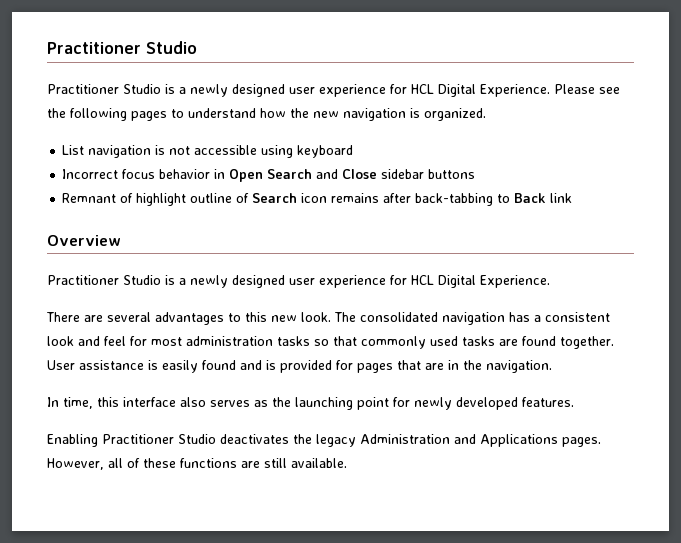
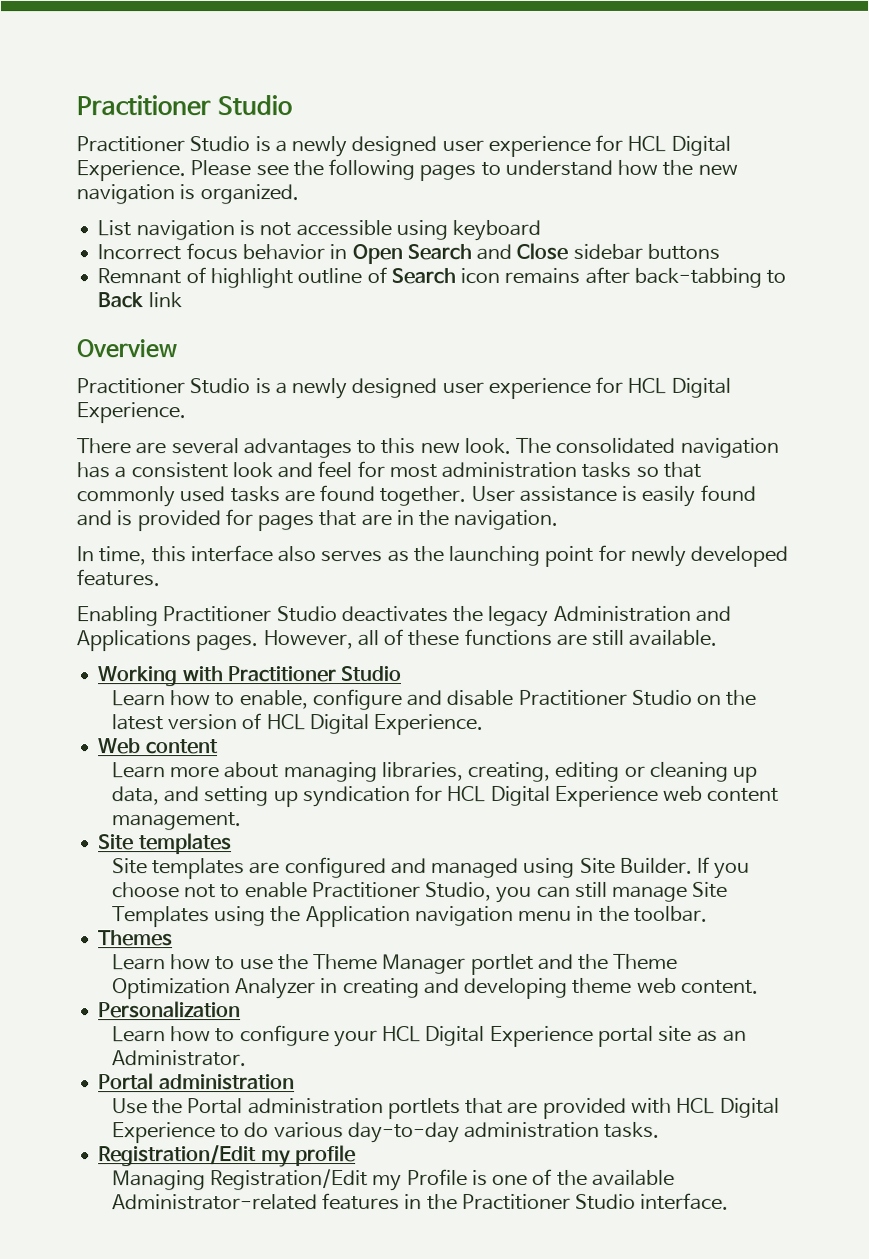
+ Working with Practitioner Studio
+ Learn how to enable, configure and disable Practitioner Studio on the latest version of HCL Digital Experience.
+ Web content
+ Learn more about managing libraries, creating, editing or cleaning up data, and setting up syndication for HCL Digital Experience web content management.
+ Site templates
+ Site templates are configured and managed using Site Builder. If you choose not to enable Practitioner Studio, you can still manage Site Templates using the Application navigation menu in the toolbar.
+ Themes
+ Learn how to use the Theme Manager portlet and the Theme Optimization Analyzer in creating and developing theme web content.
+ Personalization
+ Learn how to configure your HCL Digital Experience portal site as an Administrator.
+ Portal administration
+ Use the Portal administration portlets that are provided with HCL Digital Experience to do various day-to-day administration tasks.
+ Registration/Edit my profile
+ Managing Registration/Edit my Profile is one of the available Administrator-related features in the Practitioner Studio interface.

